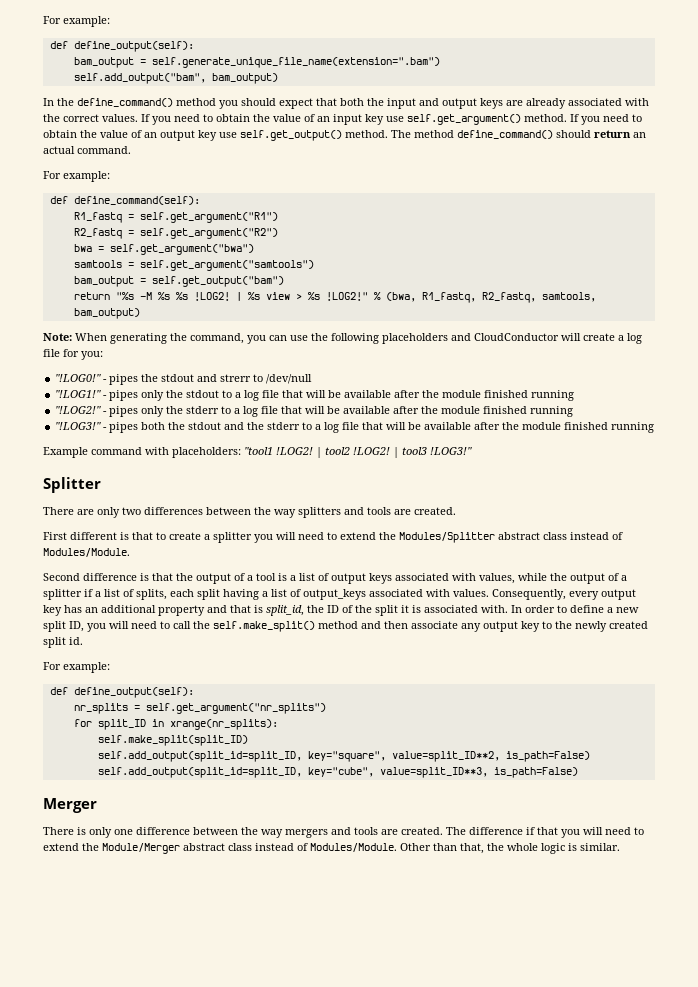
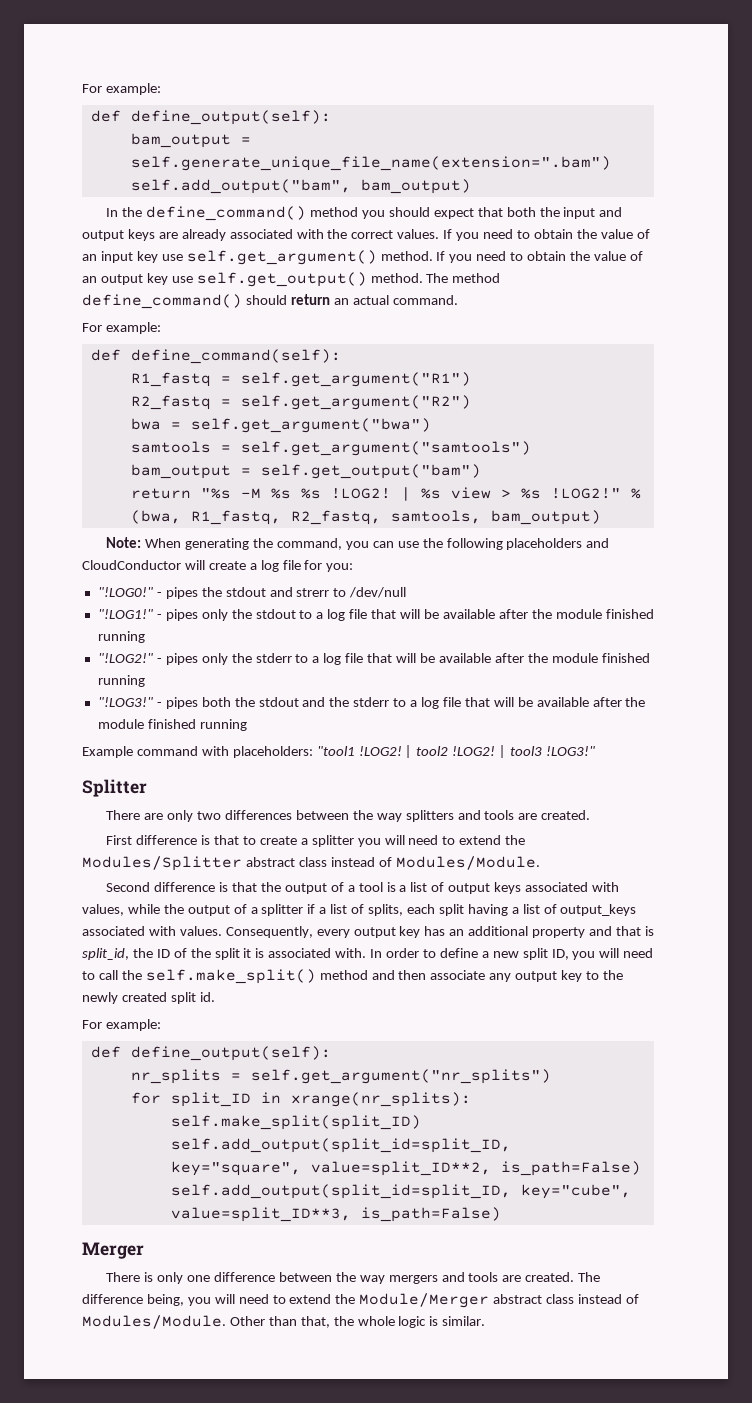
- First different is that to create a splitter you will need to extend the Modules/Splitter abstract class instead of Modules/Module.
+ First difference is that to create a splitter you will need to extend the Modules/Splitter abstract class instead of Modules/Module.
- The difference if that you will need to extend the Module/Merger abstract class instead of Modules/Module.
+ The difference being, you will need to extend the Module/Merger abstract class instead of Modules/Module.

